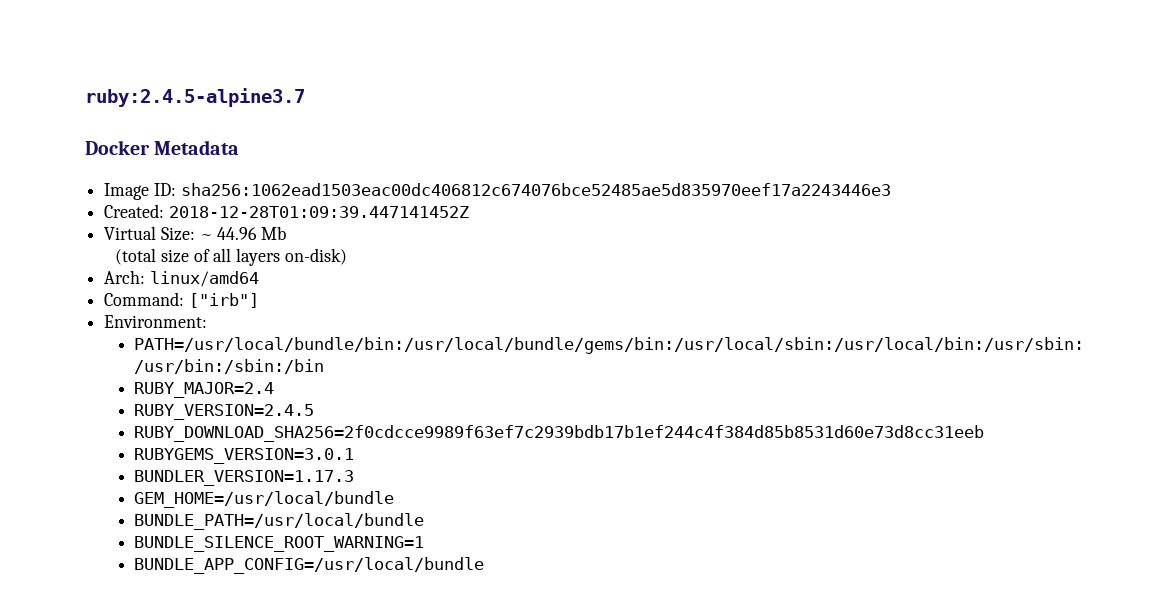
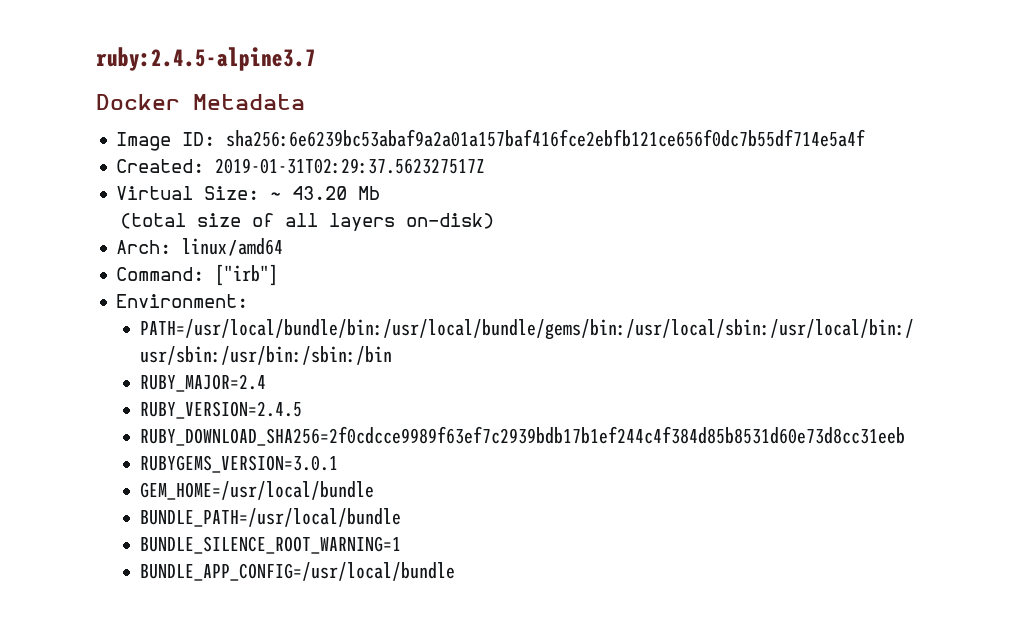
- Image ID: sha256:1062ead1503eac00dc406812c674076bce52485ae5d835970eef17a2243446e3
+ Image ID: sha256:6e6239bc53abaf9a2a01a157baf416fce2ebfb121ce656f0dc7b55df714e5a4f
- Created: 2018-12-28T01:09:39.447141452Z
+ Created: 2019-01-31T02:29:37.562327517Z
- Virtual Size: ~ 44.96 Mb
+ Virtual Size: ~ 43.20 Mb
- BUNDLER_VERSION=1.17.3

